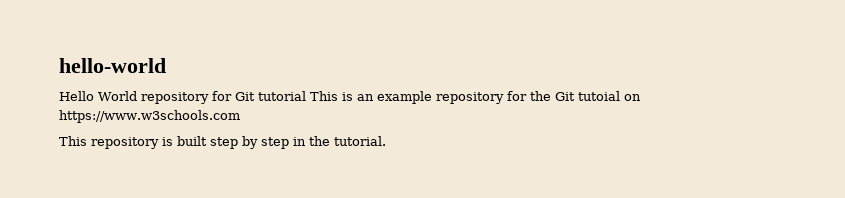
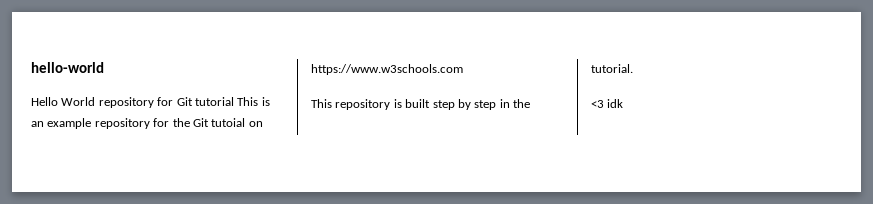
+ <3 idk

